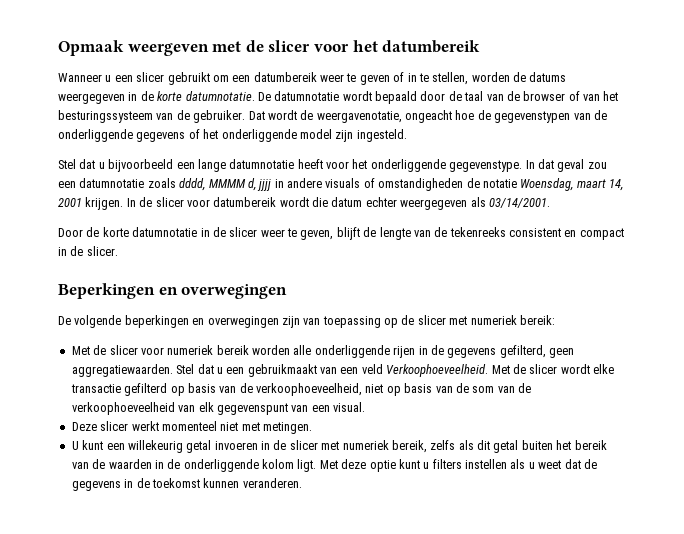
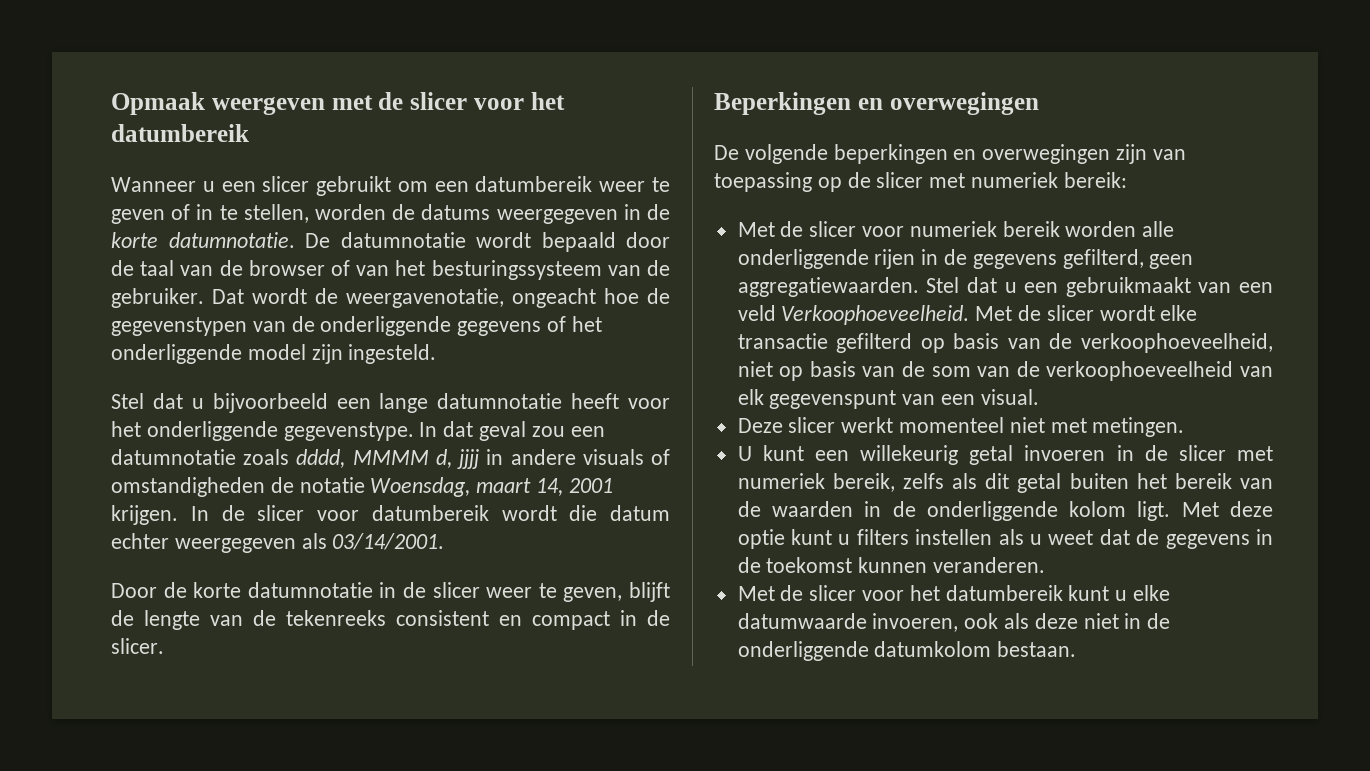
+ Met de slicer voor het datumbereik kunt u elke datumwaarde invoeren, ook als deze niet in de onderliggende datumkolom bestaan.

